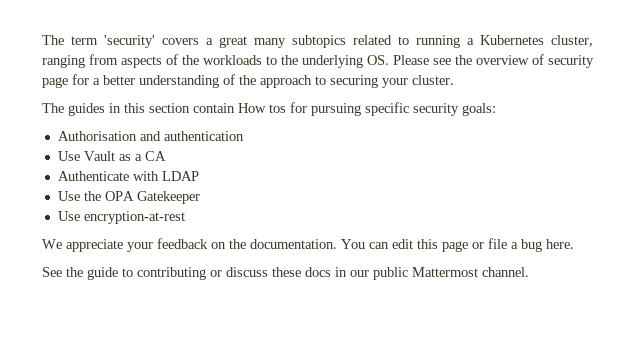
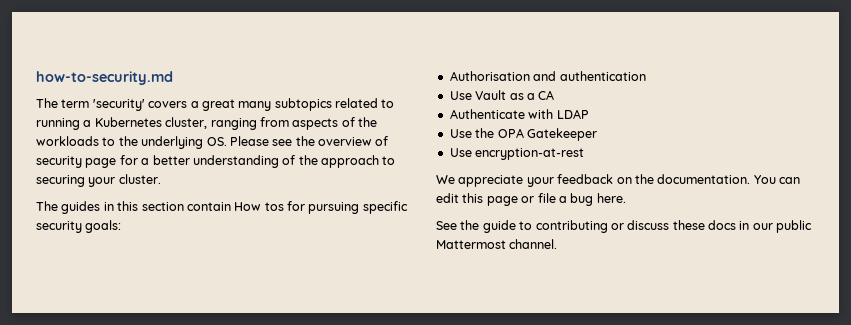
+ how-to-security.md

